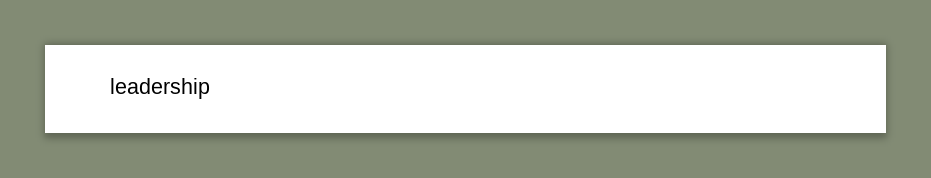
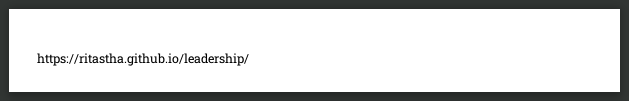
- leadership
+ https://ritastha.github.io/leadership/

